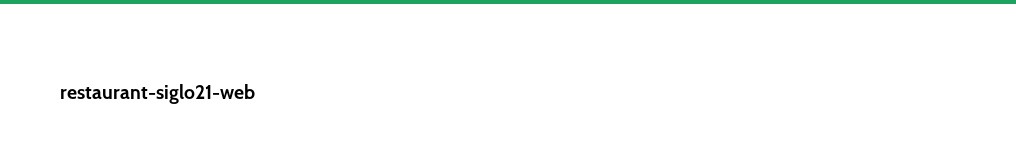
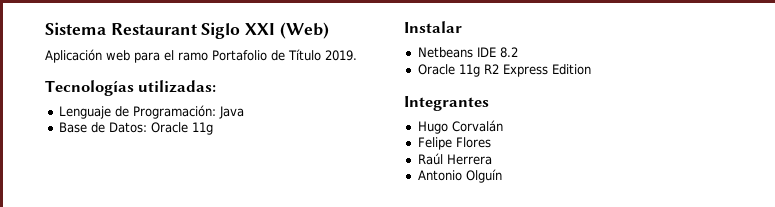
- restaurant-siglo21-web
+ Sistema Restaurant Siglo XXI (Web)
+ Aplicación web para el ramo Portafolio de Título 2019.
+ Tecnologías utilizadas:
+ Lenguaje de Programación: Java
+ Base de Datos: Oracle 11g
+ Instalar
+ Netbeans IDE 8.2
+ Oracle 11g R2 Express Edition
+ Integrantes
+ Hugo Corvalán
+ Felipe Flores
+ Raúl Herrera
+ Antonio Olguín

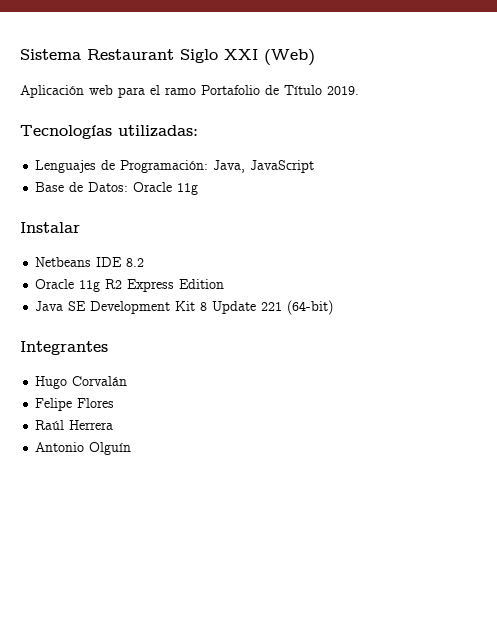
- Lenguaje de Programación: Java
+ Lenguajes de Programación: Java, JavaScript
+ Java SE Development Kit 8 Update 221 (64-bit)

